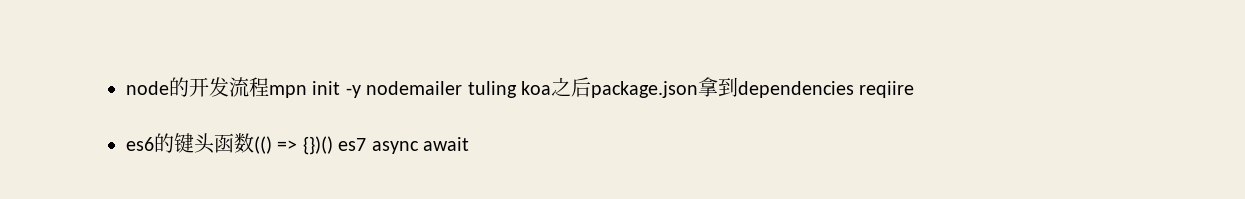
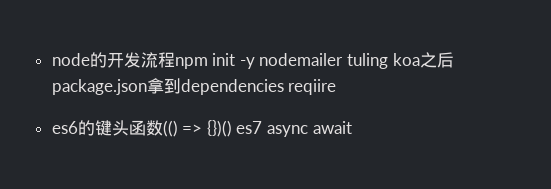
- node的开发流程mpn init -y nodemailer tuling koa之后package.json拿到dependencies reqiire
+ node的开发流程npm init -y nodemailer tuling koa之后package.json拿到dependencies reqiire

